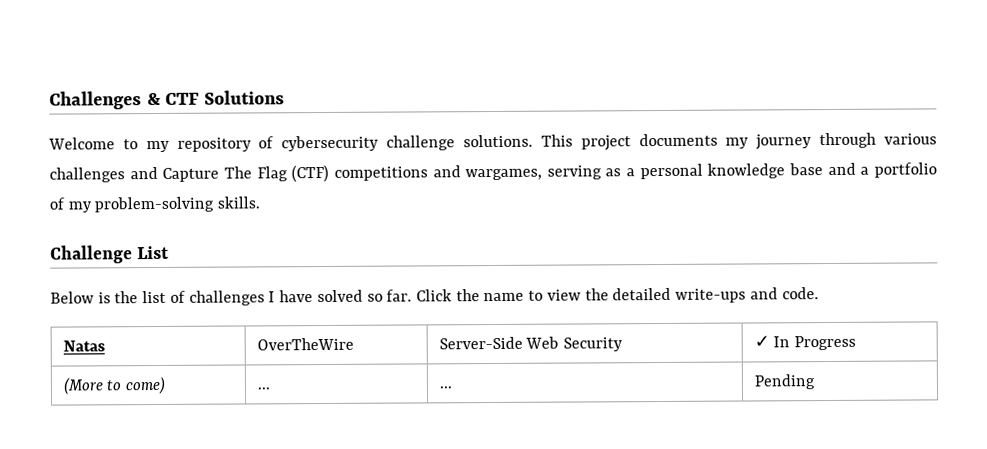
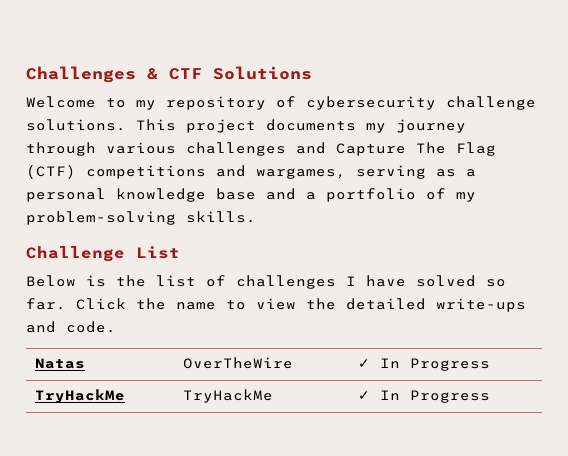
- Natas | OverTheWire | Server-Side Web Security | ✓ In Progress
- (More to come) | ... | ... | Pending
+ Natas | OverTheWire | ✓ In Progress
+ TryHackMe | TryHackMe | ✓ In Progress

